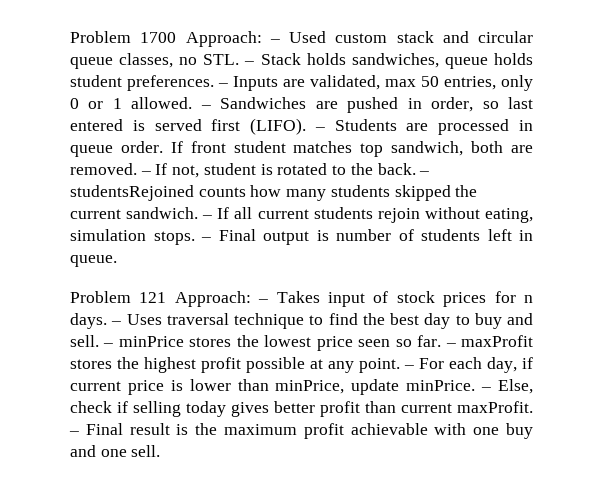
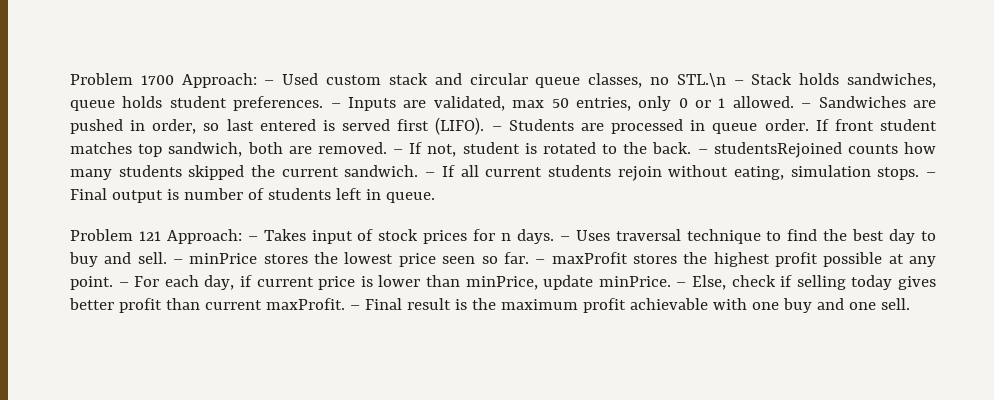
- Problem 1700 Approach: – Used custom stack and circular queue classes, no STL. – Stack holds sandwiches, queue holds student preferences.
+ Problem 1700 Approach: – Used custom stack and circular queue classes, no STL.\n – Stack holds sandwiches, queue holds student preferences.

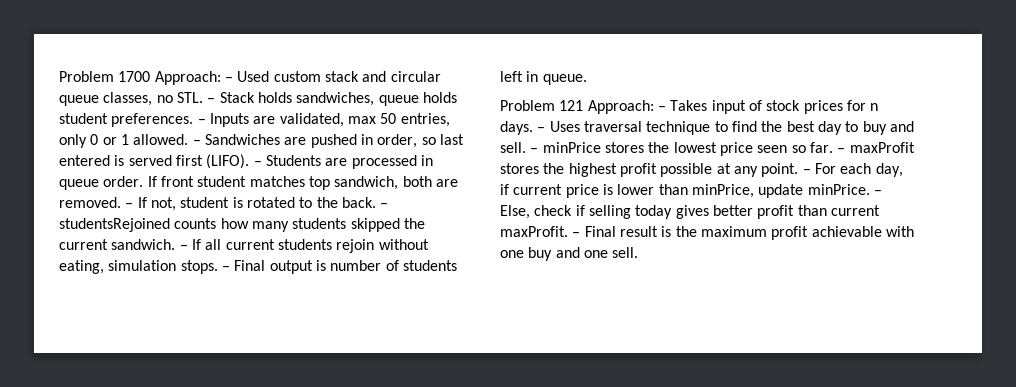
- Problem 1700 Approach: – Used custom stack and circular queue classes, no STL.\n – Stack holds sandwiches, queue holds student preferences.
+ Problem 1700 Approach: – Used custom stack and circular queue classes, no STL. – Stack holds sandwiches, queue holds student preferences.

